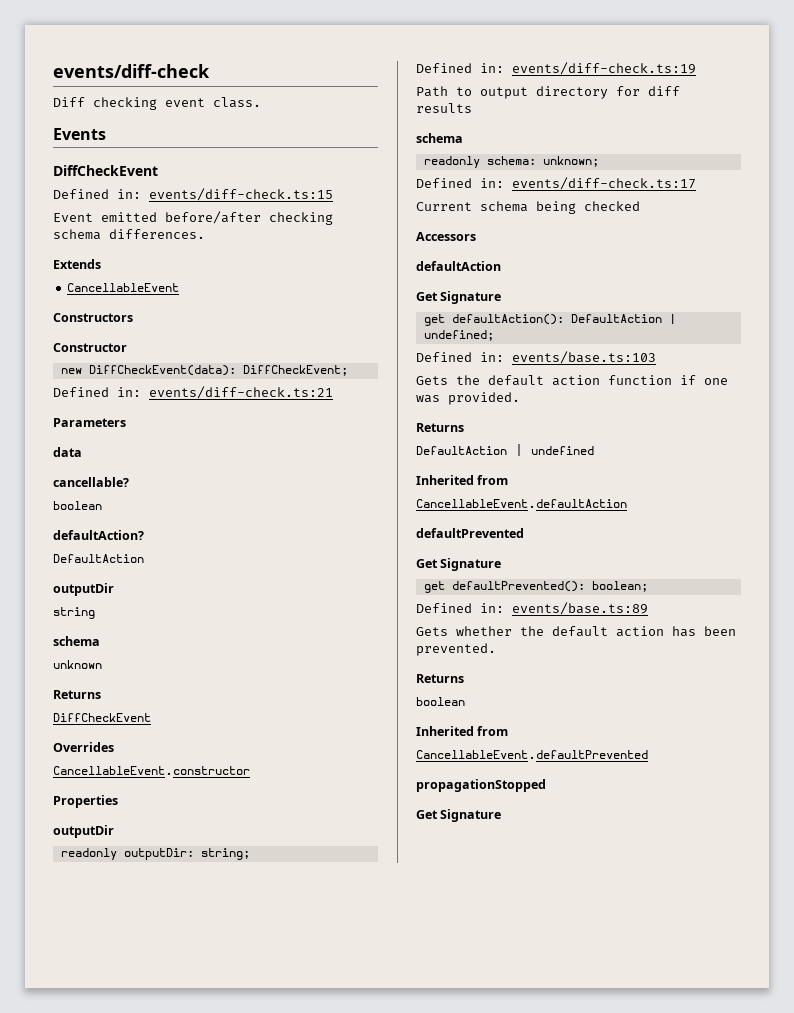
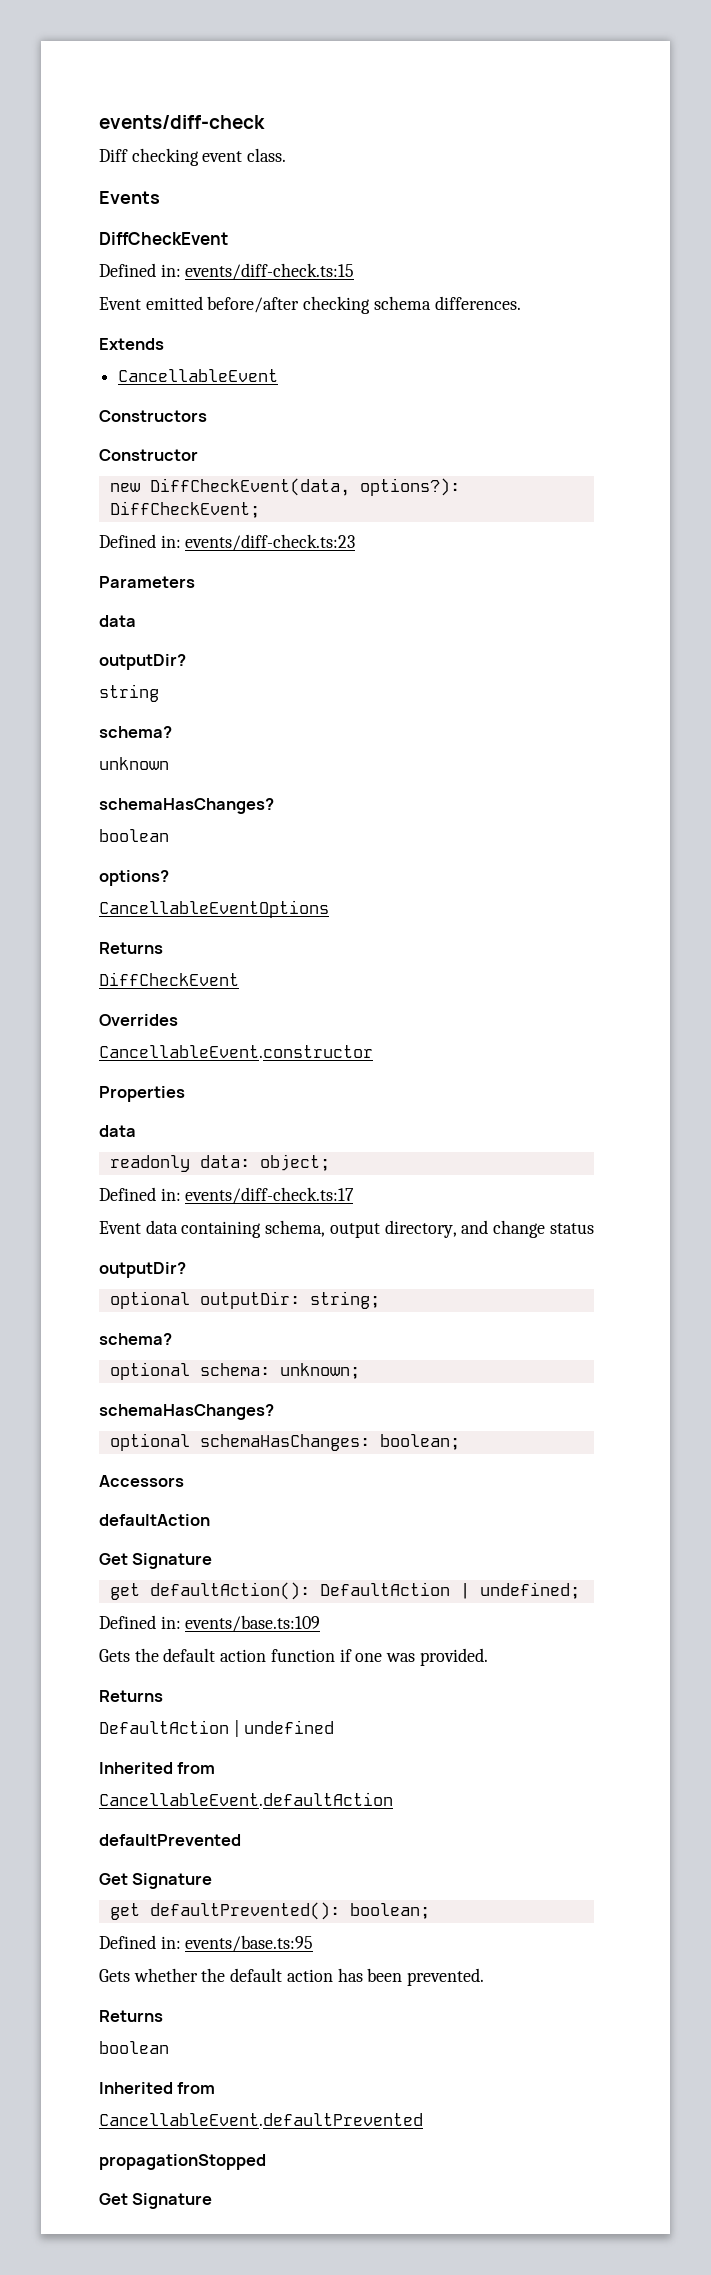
- new DiffCheckEvent(data): DiffCheckEvent;
+ new DiffCheckEvent(data, options?): DiffCheckEvent;
- Defined in: events/diff-check.ts:21
+ Defined in: events/diff-check.ts:23
  Parameters
  data
- cancellable?
+ outputDir?
+ string
+ schema?
+ unknown
+ schemaHasChanges?
  boolean
- defaultAction?
- DefaultAction
- outputDir
- string
- schema
- unknown
+ options?
+ CancellableEventOptions
  Properties
- outputDir
- readonly outputDir: string;
- Defined in: events/diff-check.ts:19
- Path to output directory for diff results
- schema
- readonly schema: unknown;
+ data
+ readonly data: object;
  Defined in: events/diff-check.ts:17
- Current schema being checked
+ Event data containing schema, output directory, and change status
+ outputDir?
+ optional outputDir: string;
+ schema?
+ optional schema: unknown;
+ schemaHasChanges?
+ optional schemaHasChanges: boolean;
- Defined in: events/base.ts:103
+ Defined in: events/base.ts:109
- Defined in: events/base.ts:89
+ Defined in: events/base.ts:95

